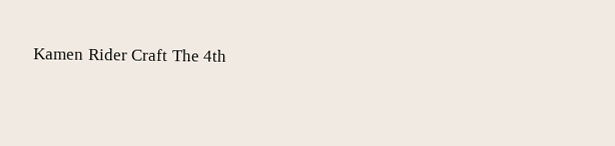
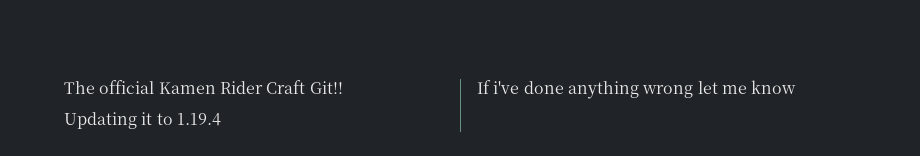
- Kamen Rider Craft The 4th
+ The official Kamen Rider Craft Git!!
+ Updating it to 1.19.4
+ If i've done anything wrong let me know

